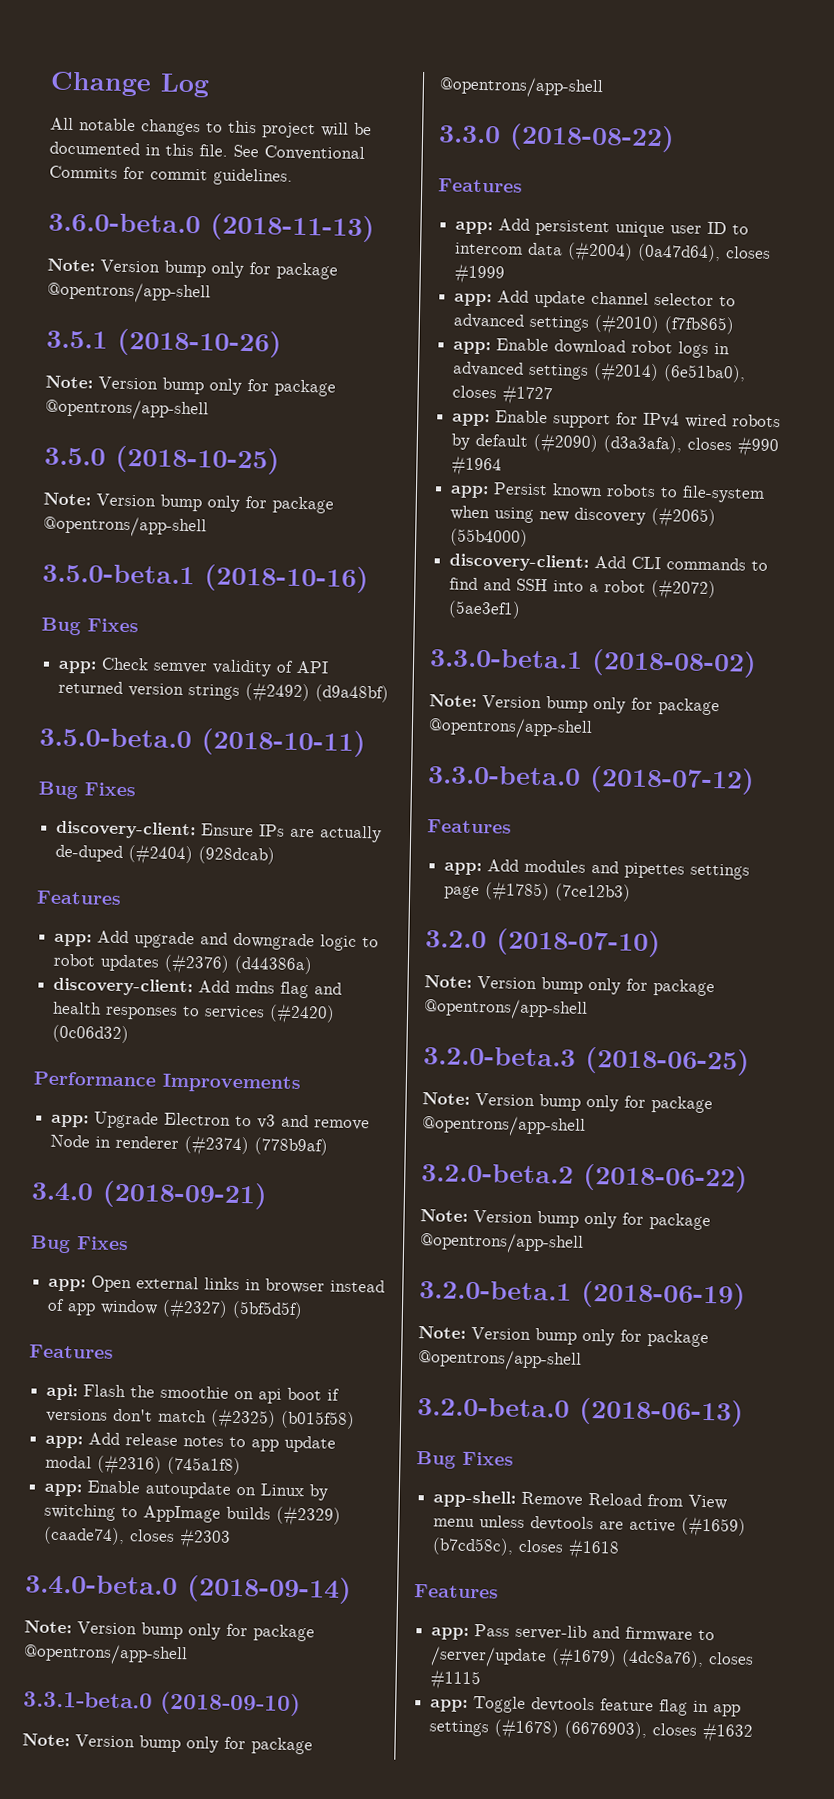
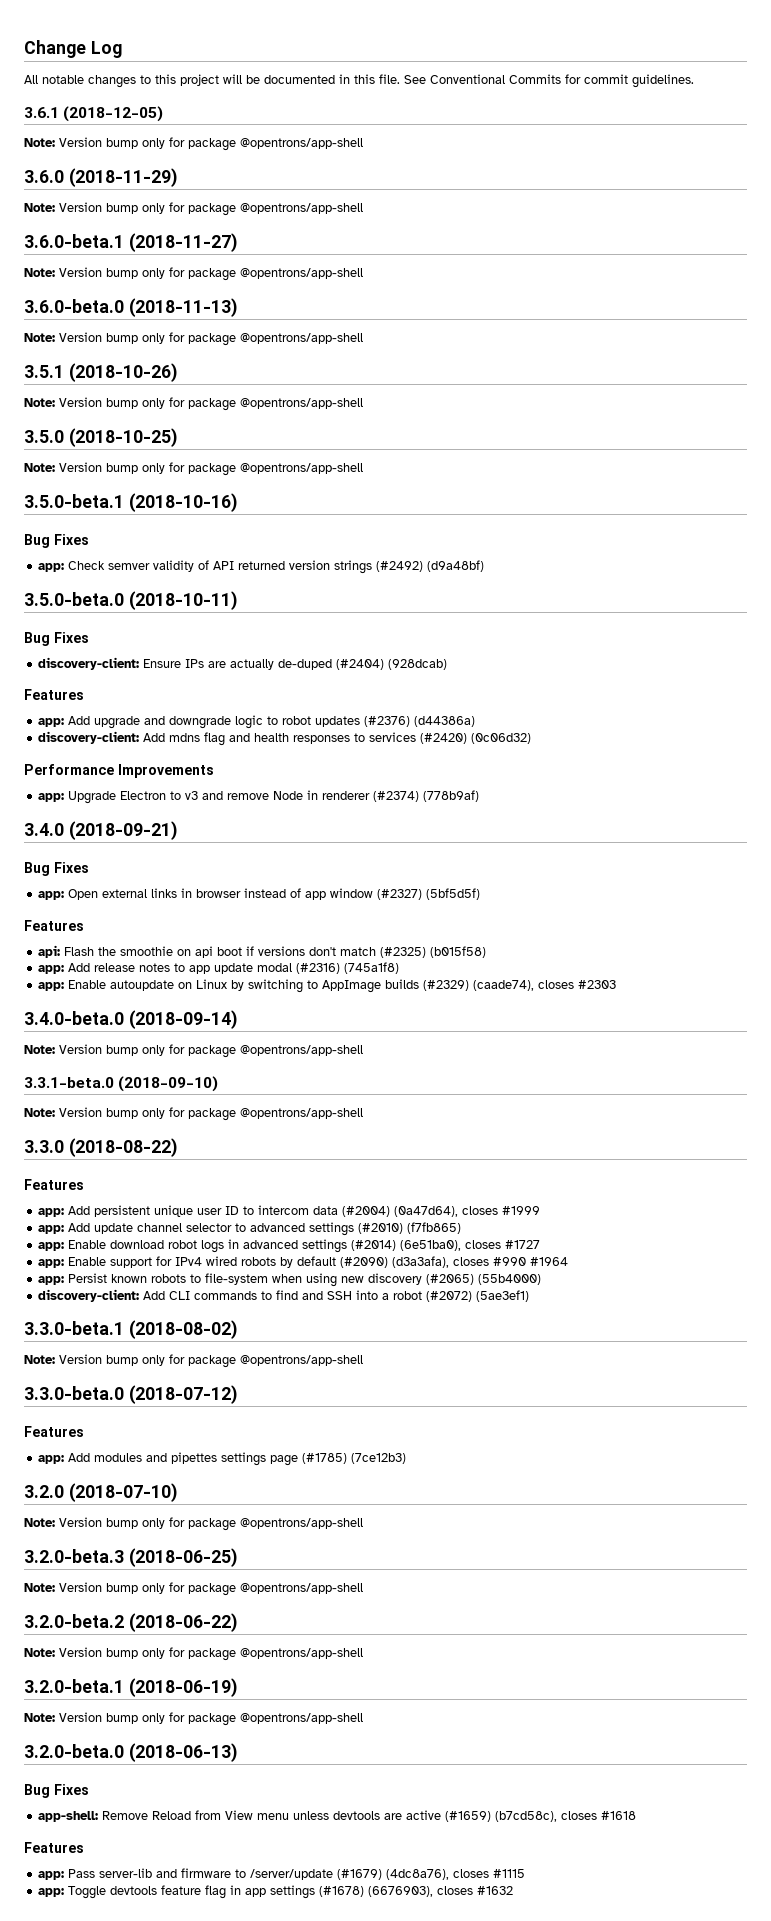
+ 3.6.1 (2018-12-05)
+ Note: Version bump only for package @opentrons/app-shell
+ 3.6.0 (2018-11-29)
+ Note: Version bump only for package @opentrons/app-shell
+ 3.6.0-beta.1 (2018-11-27)
+ Note: Version bump only for package @opentrons/app-shell

